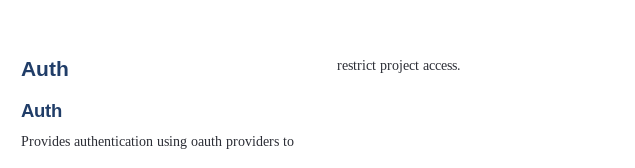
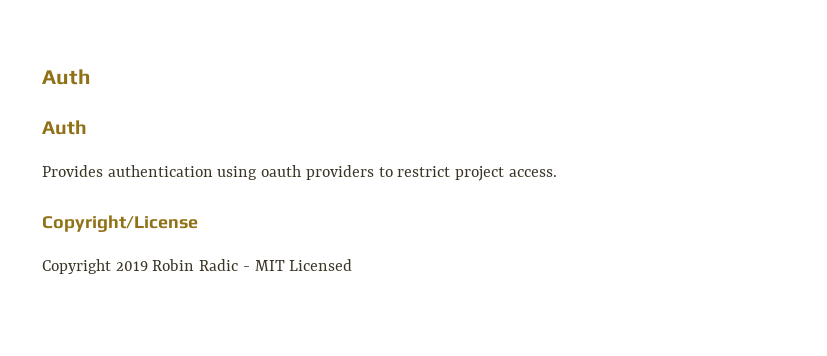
+ Copyright/License
+ Copyright 2019 Robin Radic - MIT Licensed

